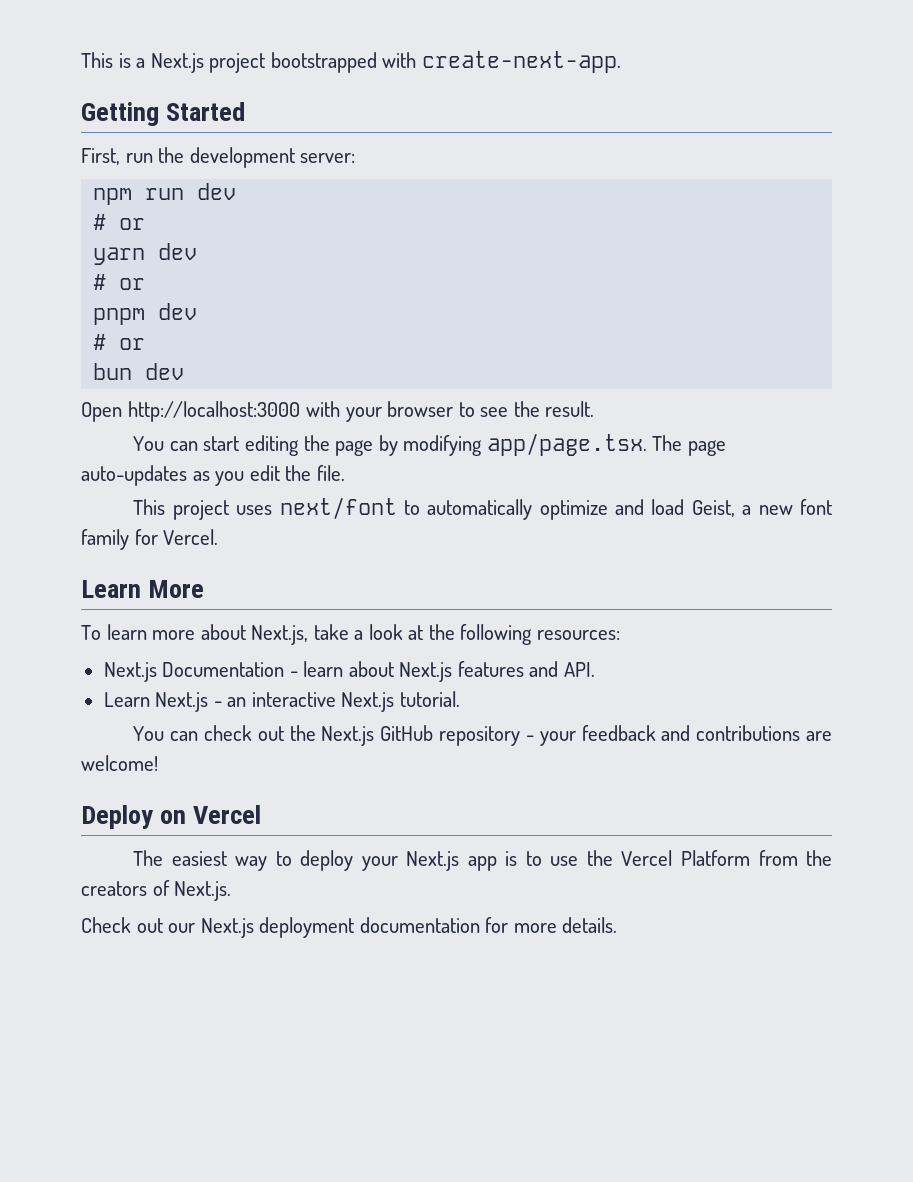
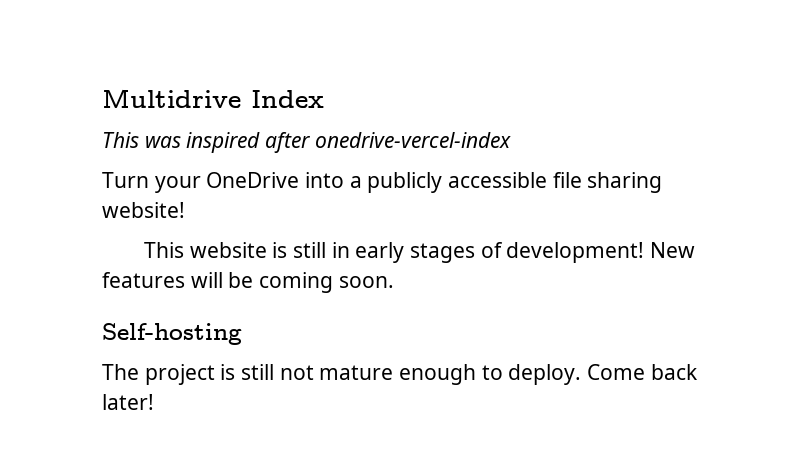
- This is a Next.js project bootstrapped with create-next-app.
- Getting Started
- First, run the development server:
- npm run dev
- # or
- yarn dev
- # or
- pnpm dev
- # or
- bun dev
- Open http://localhost:3000 with your browser to see the result.
- You can start editing the page by modifying app/page.tsx. The page auto-updates as you edit the file.
- This project uses next/font to automatically optimize and load Geist, a new font family for Vercel.
- Learn More
- To learn more about Next.js, take a look at the following resources:
- Next.js Documentation - learn about Next.js features and API.
- Learn Next.js - an interactive Next.js tutorial.
- You can check out the Next.js GitHub repository - your feedback and contributions are welcome!
- Deploy on Vercel
- The easiest way to deploy your Next.js app is to use the Vercel Platform from the creators of Next.js.
- Check out our Next.js deployment documentation for more details.
+ Multidrive Index
+ This was inspired after onedrive-vercel-index
+ Turn your OneDrive into a publicly accessible file sharing website!
+ This website is still in early stages of development! New features will be coming soon.
+ Self-hosting
+ The project is still not mature enough to deploy. Come back later!

